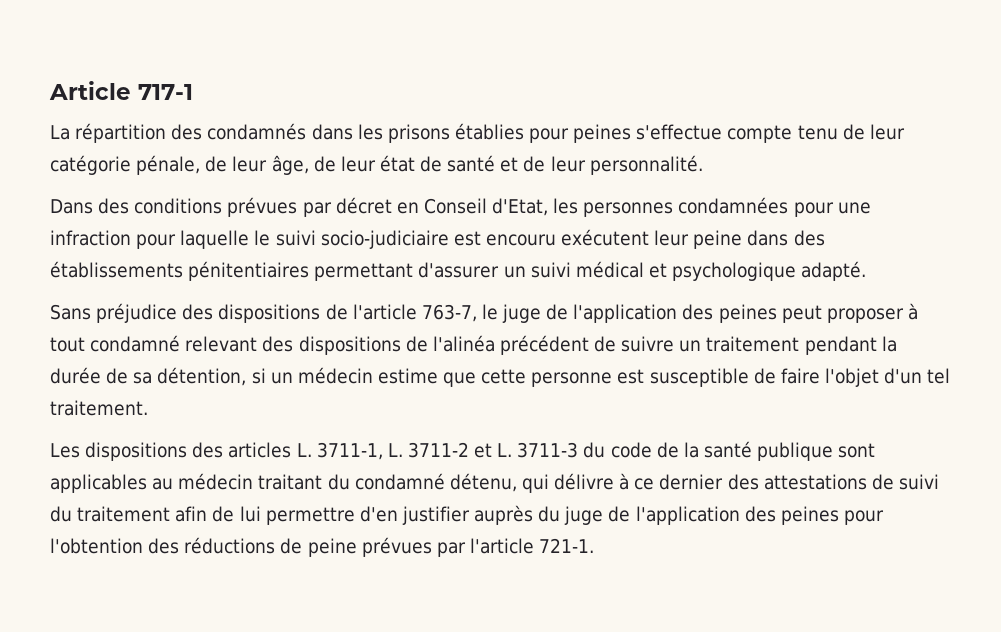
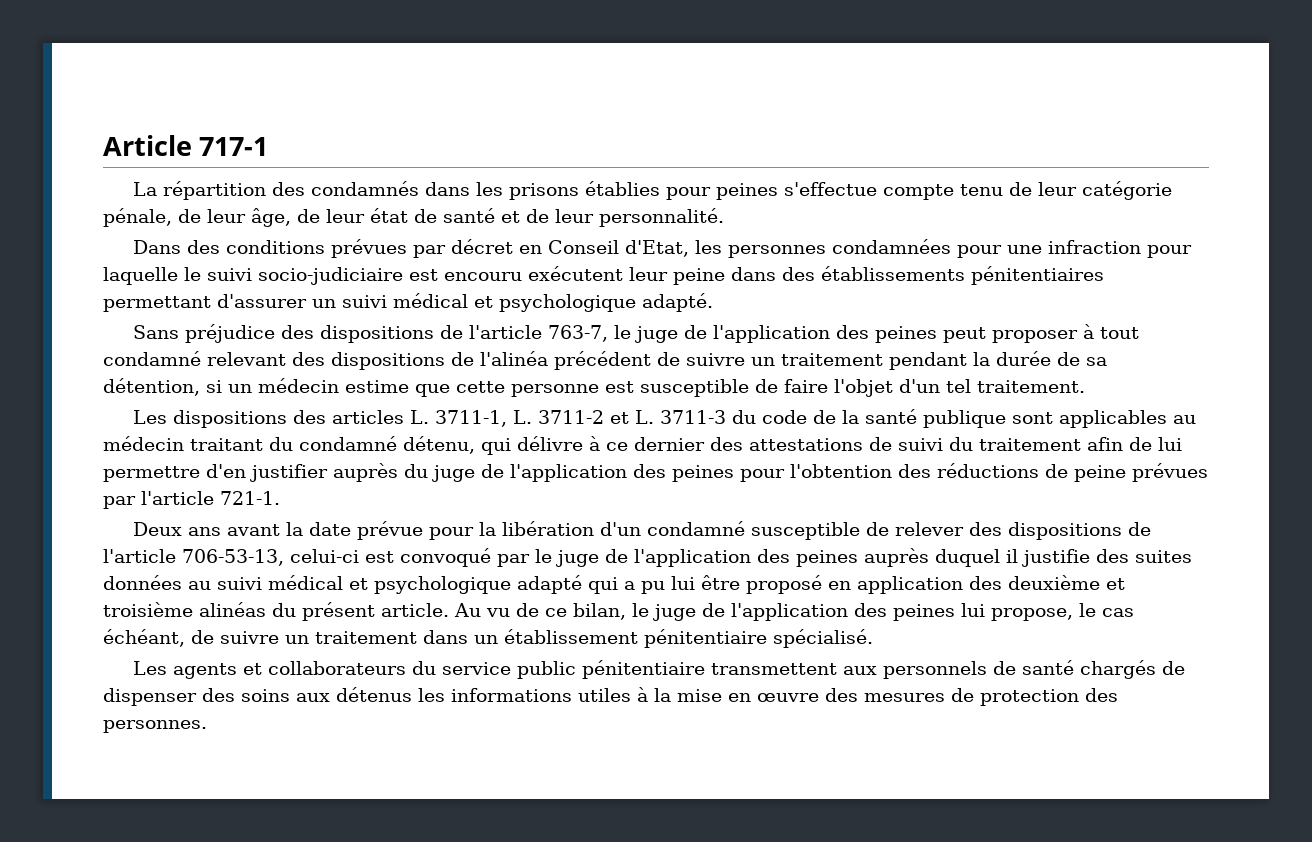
+ Deux ans avant la date prévue pour la libération d'un condamné susceptible de relever des dispositions de l'article 706-53-13, celui-ci est convoqué par le juge de l'application des peines auprès duquel il justifie des suites données au suivi médical et psychologique adapté qui a pu lui être proposé en application des deuxième et troisième alinéas du présent article. Au vu de ce bilan, le juge de l'application des peines lui propose, le cas échéant, de suivre un traitement dans un établissement pénitentiaire spécialisé.
+ Les agents et collaborateurs du service public pénitentiaire transmettent aux personnels de santé chargés de dispenser des soins aux détenus les informations utiles à la mise en œuvre des mesures de protection des personnes.

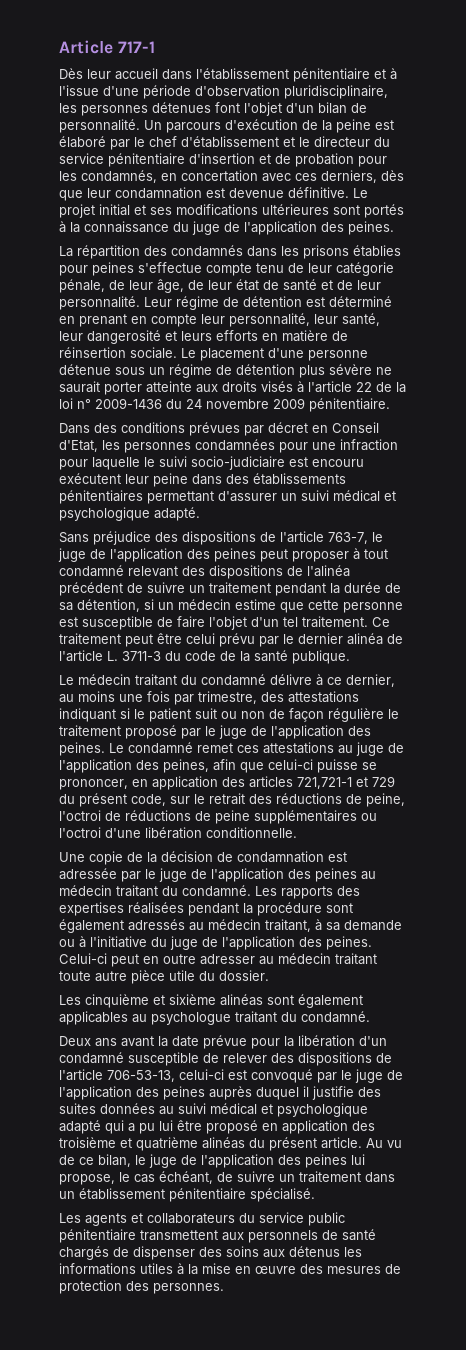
+ Dès leur accueil dans l'établissement pénitentiaire et à l'issue d'une période d'observation pluridisciplinaire, les personnes détenues font l'objet d'un bilan de personnalité. Un parcours d'exécution de la peine est élaboré par le chef d'établissement et le directeur du service pénitentiaire d'insertion et de probation pour les condamnés, en concertation avec ces derniers, dès que leur condamnation est devenue définitive. Le projet initial et ses modifications ultérieures sont portés à la connaissance du juge de l'application des peines.
+ Leur régime de détention est déterminé en prenant en compte leur personnalité, leur santé, leur dangerosité et leurs efforts en matière de réinsertion sociale. Le placement d'une personne détenue sous un régime de détention plus sévère ne saurait porter atteinte aux droits visés à l'article 22 de la loi n° 2009-1436 du 24 novembre 2009 pénitentiaire.
- Sans préjudice des dispositions de l'article 763-7, le juge de l'application des peines peut proposer à tout condamné relevant des dispositions de l'alinéa précédent de suivre un traitement pendant la durée de sa détention, si un médecin estime que cette personne est susceptible de faire l'objet d'un tel traitement.
- Les dispositions des articles L. 3711-1, L. 3711-2 et L. 3711-3 du code de la santé publique sont applicables au médecin traitant du condamné détenu, qui délivre à ce dernier des attestations de suivi du traitement afin de lui permettre d'en justifier auprès du juge de l'application des peines pour l'obtention des réductions de peine prévues par l'article 721-1.
+ Sans préjudice des dispositions de l'article 763-7, le juge de l'application des peines peut proposer à tout condamné relevant des dispositions de l'alinéa précédent de suivre un traitement pendant la durée de sa détention, si un médecin estime que cette personne est susceptible de faire l'objet d'un tel traitement. Ce traitement peut être celui prévu par le dernier alinéa de l'article L. 3711-3 du code de la santé publique.
+ Le médecin traitant du condamné délivre à ce dernier, au moins une fois par trimestre, des attestations indiquant si le patient suit ou non de façon régulière le traitement proposé par le juge de l'application des peines. Le condamné remet ces attestations au juge de l'application des peines, afin que celui-ci puisse se prononcer, en application des articles 721,721-1 et 729 du présent code, sur le retrait des réductions de peine, l'octroi de réductions de peine supplémentaires ou l'octroi d'une libération conditionnelle.
+ Une copie de la décision de condamnation est adressée par le juge de l'application des peines au médecin traitant du condamné. Les rapports des expertises réalisées pendant la procédure sont également adressés au médecin traitant, à sa demande ou à l'initiative du juge de l'application des peines. Celui-ci peut en outre adresser au médecin traitant toute autre pièce utile du dossier.
+ Les cinquième et sixième alinéas sont également applicables au psychologue traitant du condamné.
- Deux ans avant la date prévue pour la libération d'un condamné susceptible de relever des dispositions de l'article 706-53-13, celui-ci est convoqué par le juge de l'application des peines auprès duquel il justifie des suites données au suivi médical et psychologique adapté qui a pu lui être proposé en application des deuxième et troisième alinéas du présent article.
+ Deux ans avant la date prévue pour la libération d'un condamné susceptible de relever des dispositions de l'article 706-53-13, celui-ci est convoqué par le juge de l'application des peines auprès duquel il justifie des suites données au suivi médical et psychologique adapté qui a pu lui être proposé en application des troisième et quatrième alinéas du présent article.

